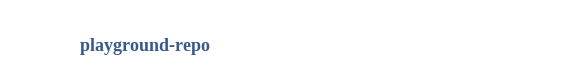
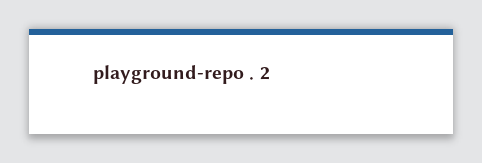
- playground-repo
+ playground-repo . 2

